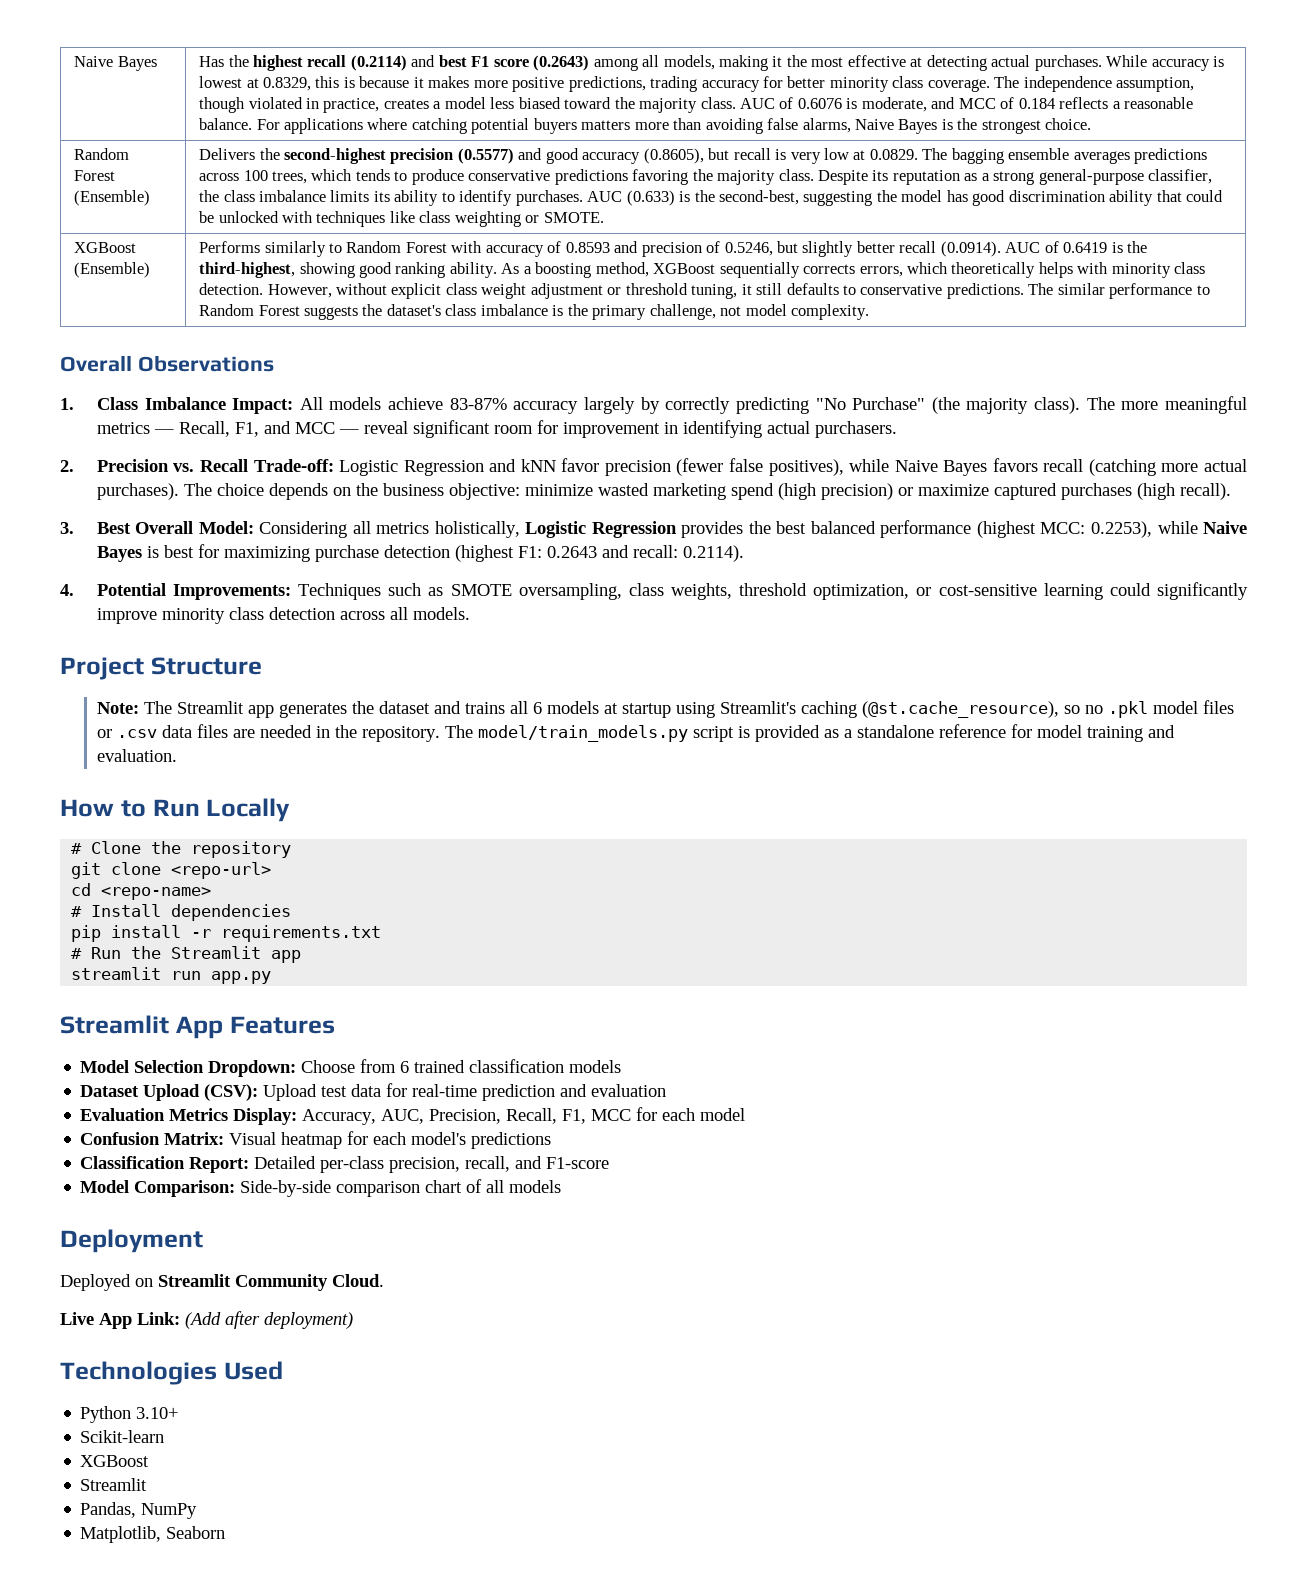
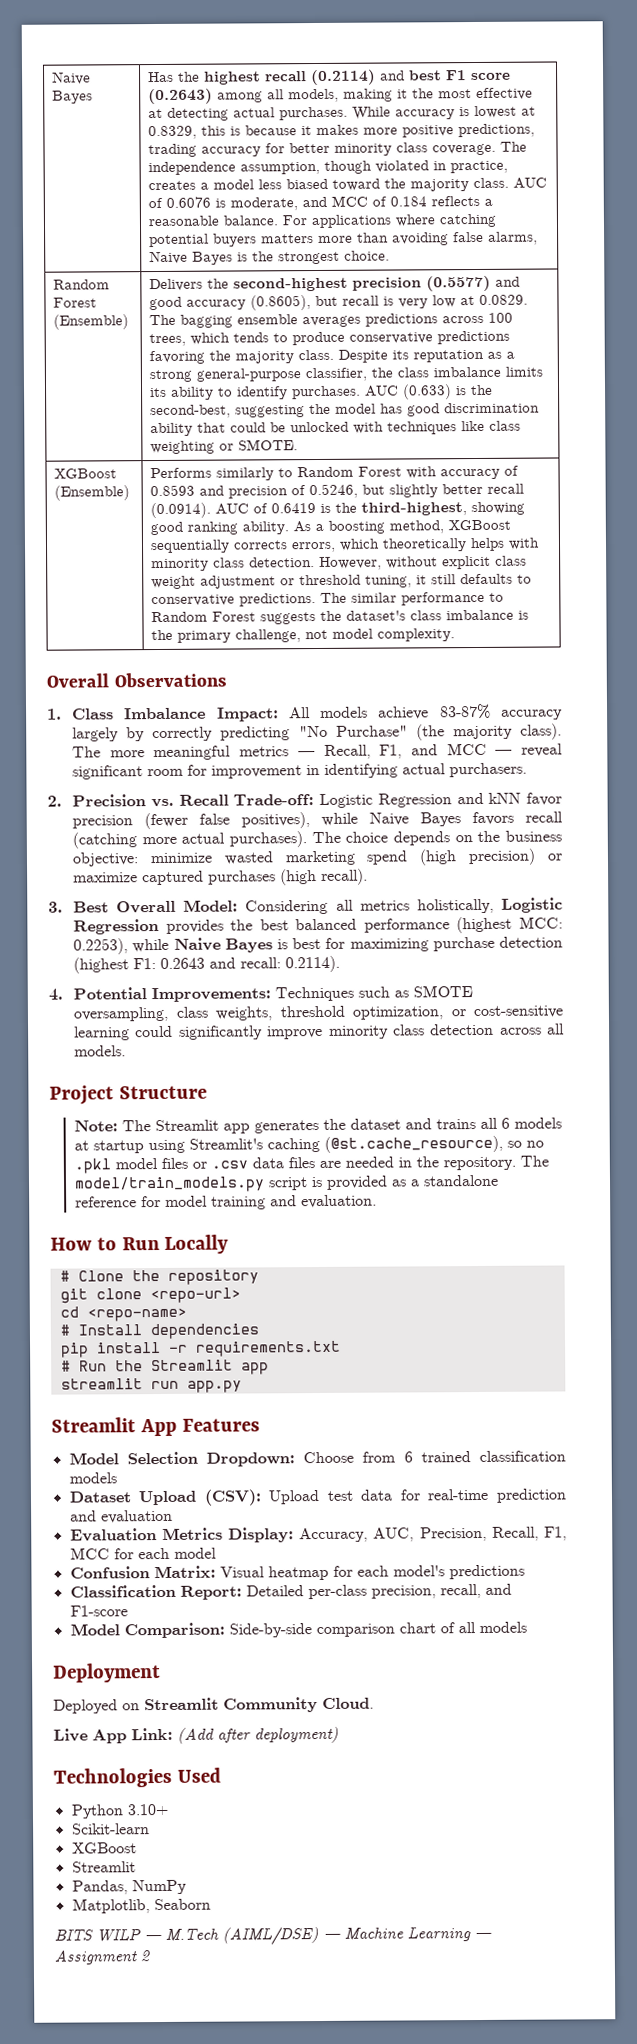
+ BITS WILP — M.Tech (AIML/DSE) — Machine Learning — Assignment 2

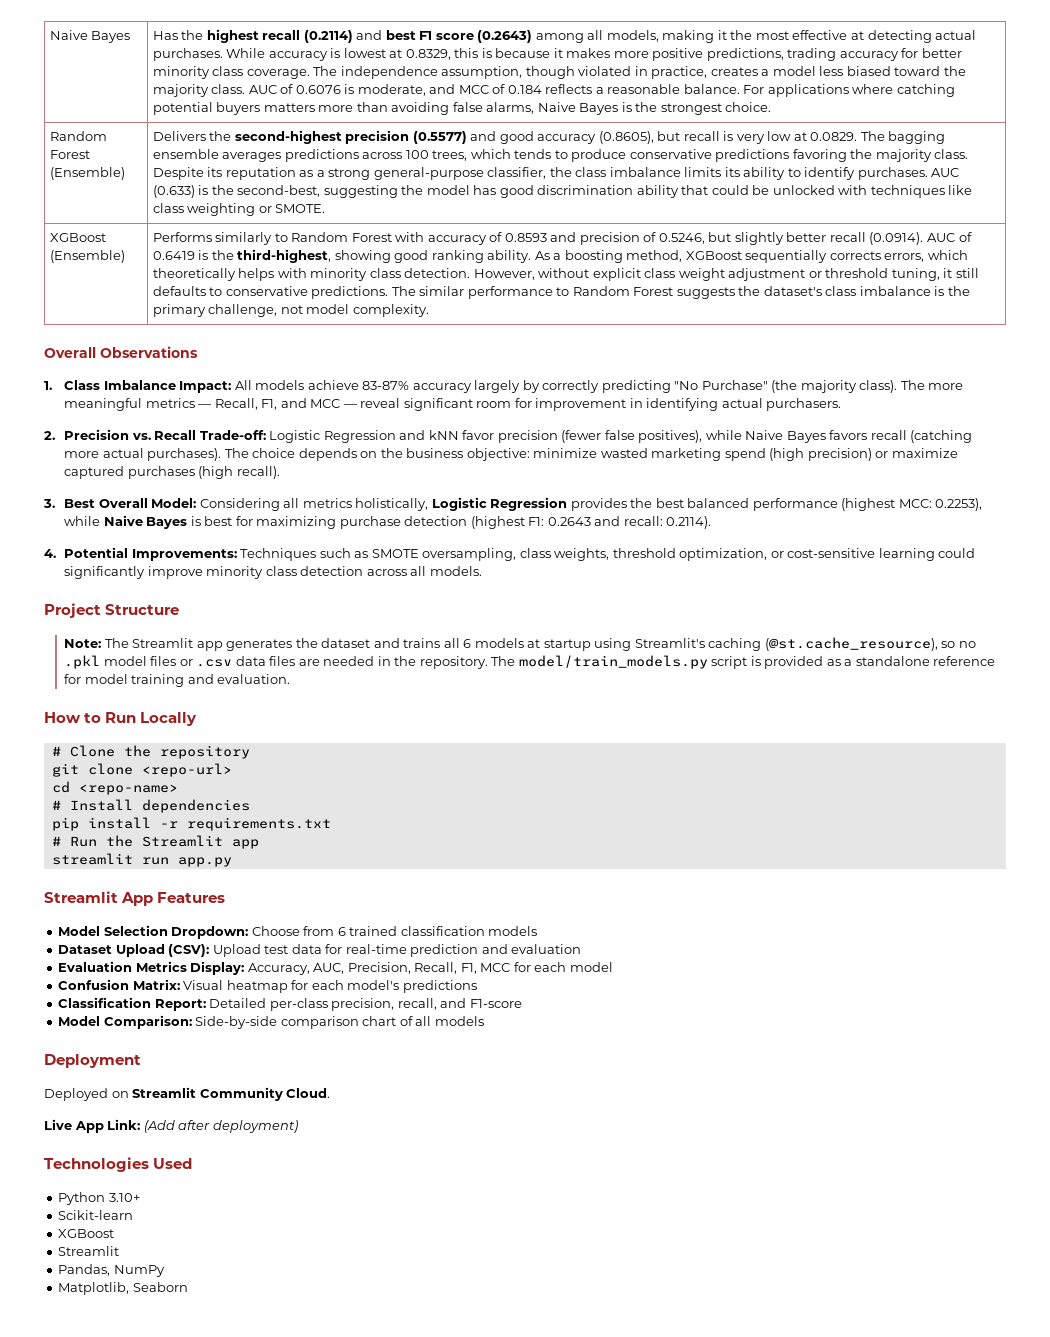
- BITS WILP — M.Tech (AIML/DSE) — Machine Learning — Assignment 2

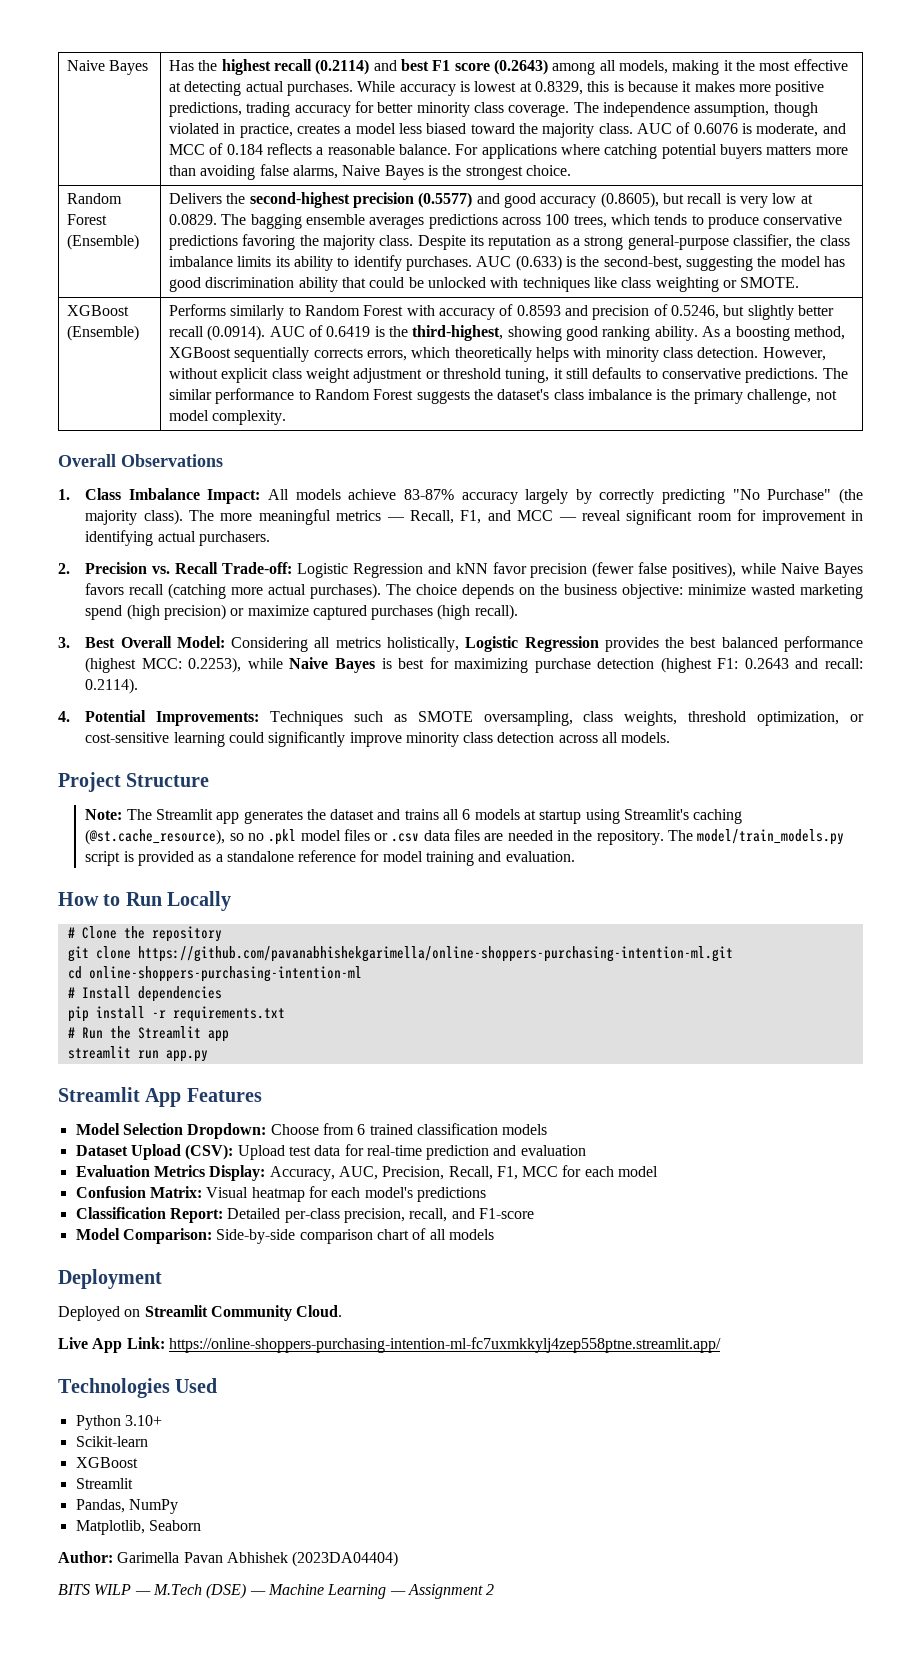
- git clone <repo-url>
+ git clone https://github.com/pavanabhishekgarimella/online-shoppers-purchasing-intention-ml.git
- cd <repo-name>
+ cd online-shoppers-purchasing-intention-ml
- Live App Link: (Add after deployment)
+ Live App Link: https://online-shoppers-purchasing-intention-ml-fc7uxmkkylj4zep558ptne.streamlit.app/
+ Author: Garimella Pavan Abhishek (2023DA04404)
+ BITS WILP — M.Tech (DSE) — Machine Learning — Assignment 2

